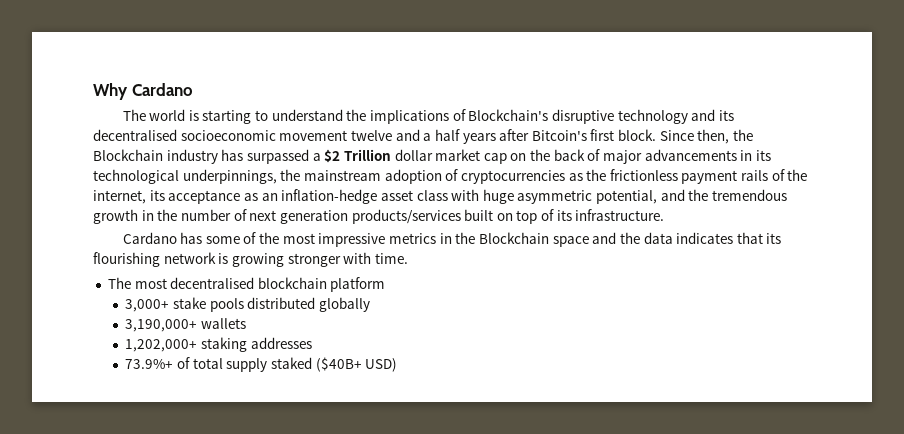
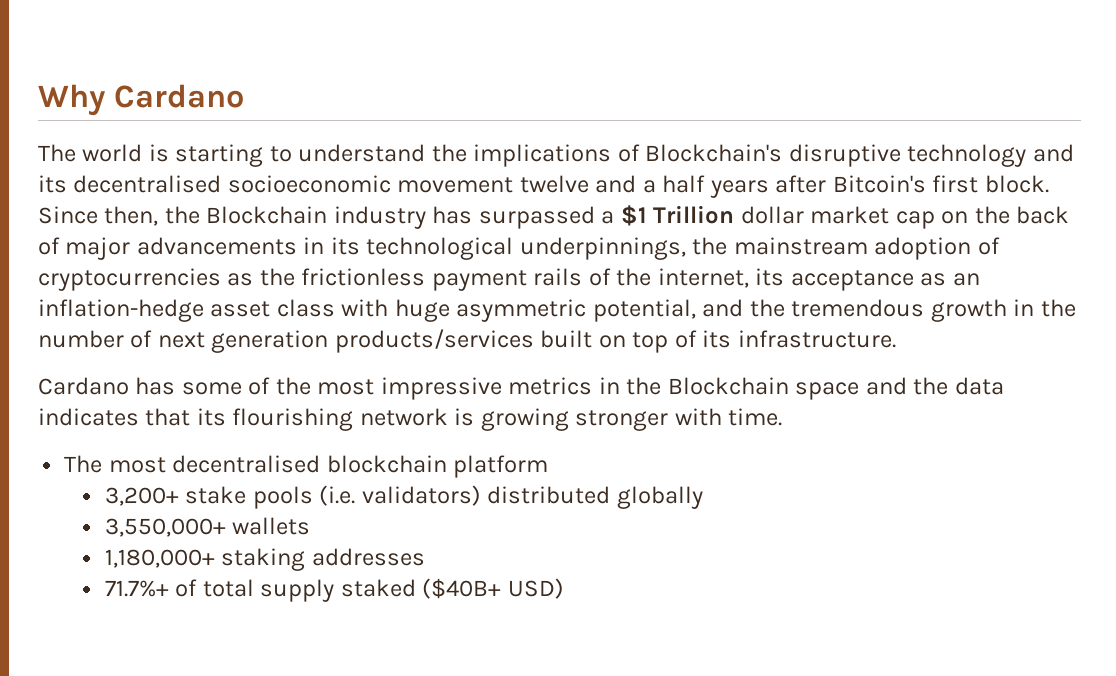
- Since then, the Blockchain industry has surpassed a $2 Trillion dollar market cap on the back of major advancements in its technological underpinnings, the mainstream adoption of cryptocurrencies as the frictionless payment rails of the internet, its acceptance as an inflation-hedge asset class with huge asymmetric potential, and the tremendous growth in the number of next generation products/services built on top of its infrastructure.
+ Since then, the Blockchain industry has surpassed a $1 Trillion dollar market cap on the back of major advancements in its technological underpinnings, the mainstream adoption of cryptocurrencies as the frictionless payment rails of the internet, its acceptance as an inflation-hedge asset class with huge asymmetric potential, and the tremendous growth in the number of next generation products/services built on top of its infrastructure.
- 3,000+ stake pools distributed globally
+ 3,200+ stake pools (i.e. validators) distributed globally
- 3,190,000+ wallets
+ 3,550,000+ wallets
- 1,202,000+ staking addresses
+ 1,180,000+ staking addresses
- 73.9%+ of total supply staked ($40B+ USD)
+ 71.7%+ of total supply staked ($40B+ USD)

